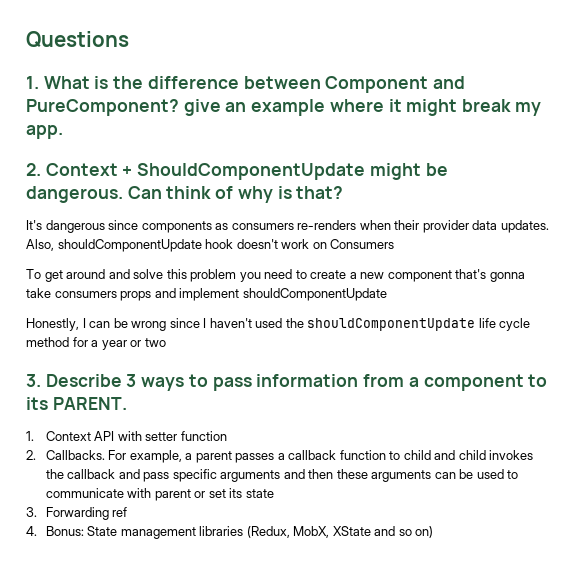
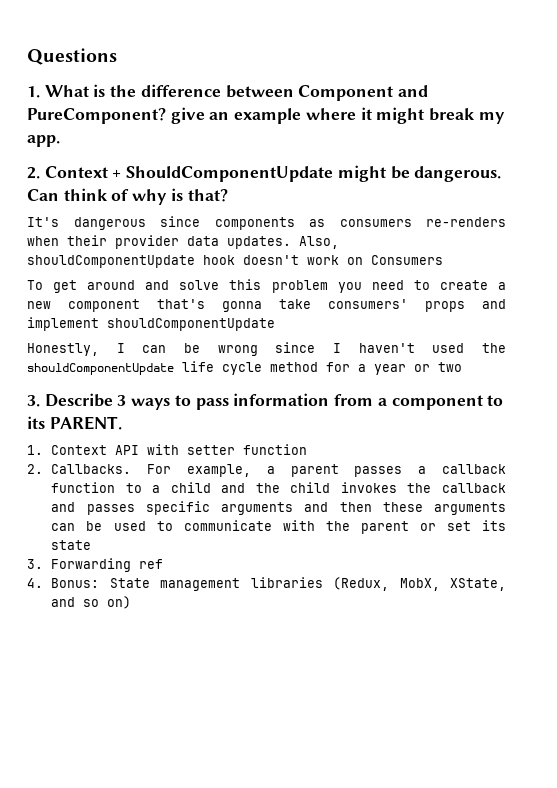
- To get around and solve this problem you need to create a new component that's gonna take consumers props and implement shouldComponentUpdate
+ To get around and solve this problem you need to create a new component that's gonna take consumers' props and implement shouldComponentUpdate
- For example, a parent passes a callback function to child and child invokes the callback and pass specific arguments and then these arguments can be used to communicate with parent or set its state
+ For example, a parent passes a callback function to a child and the child invokes the callback and passes specific arguments and then these arguments can be used to communicate with the parent or set its state
- 4. Bonus: State management libraries (Redux, MobX, XState and so on)
+ 4. Bonus: State management libraries (Redux, MobX, XState, and so on)

